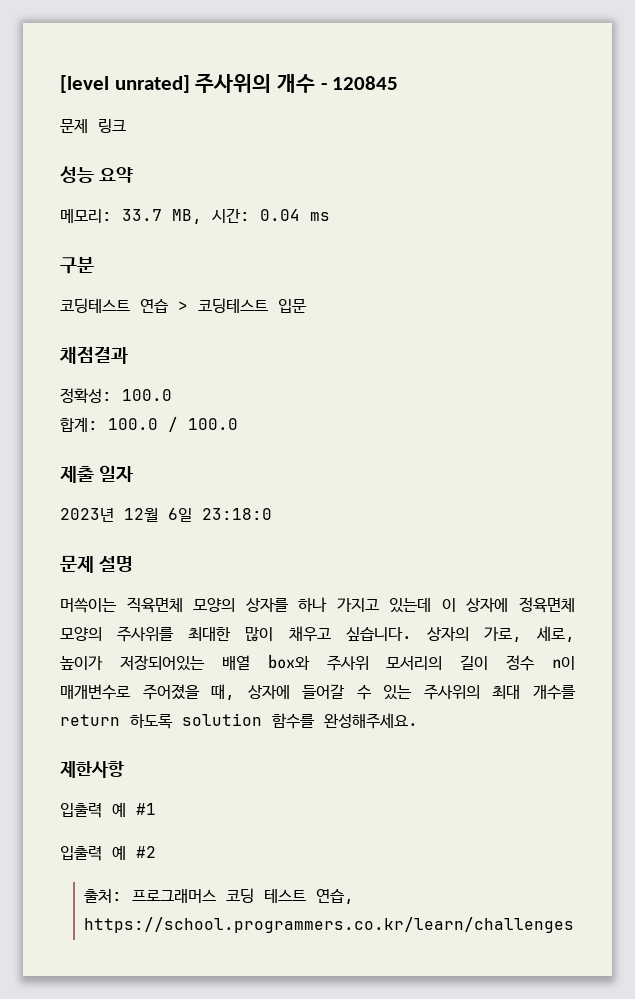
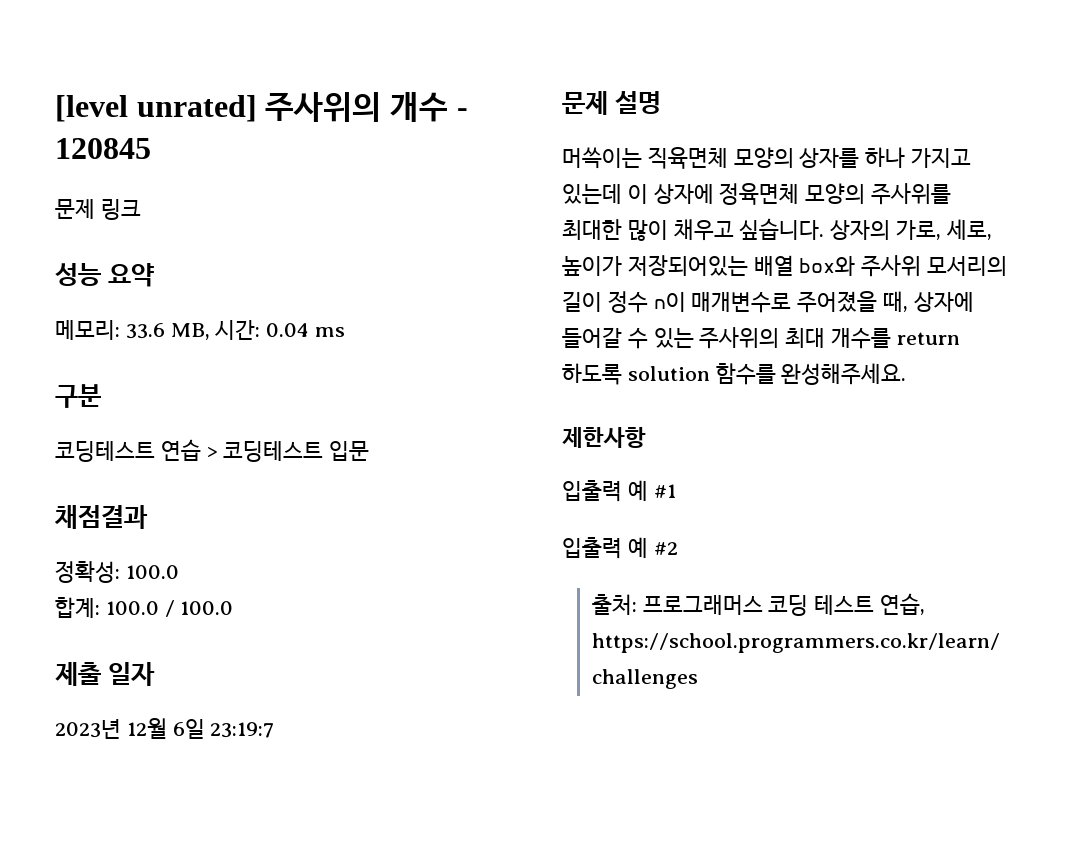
- 메모리: 33.7 MB, 시간: 0.04 ms
+ 메모리: 33.6 MB, 시간: 0.04 ms
- 2023년 12월 6일 23:18:0
+ 2023년 12월 6일 23:19:7

